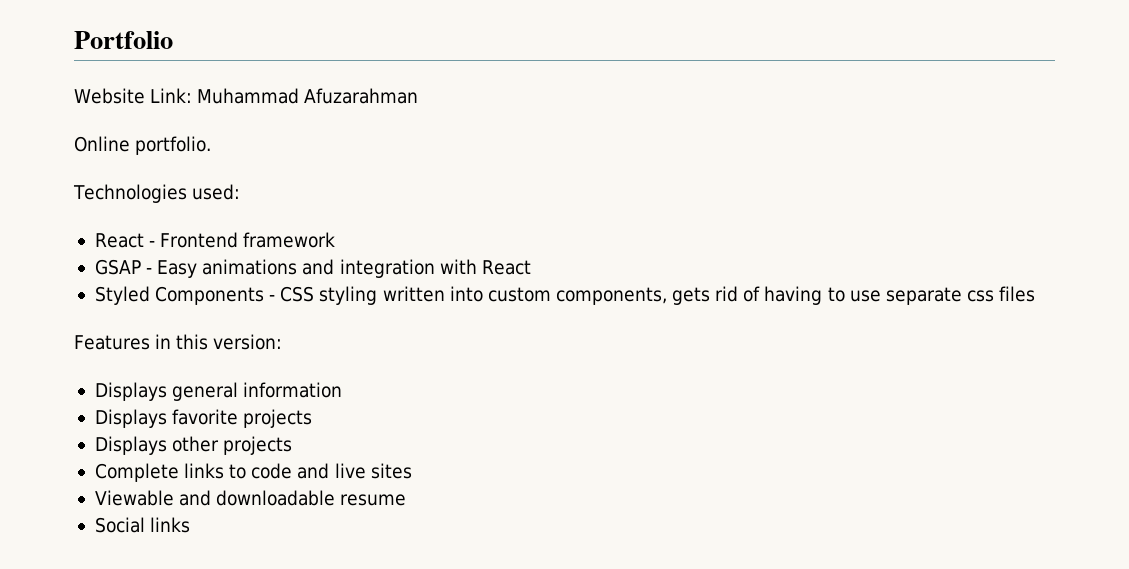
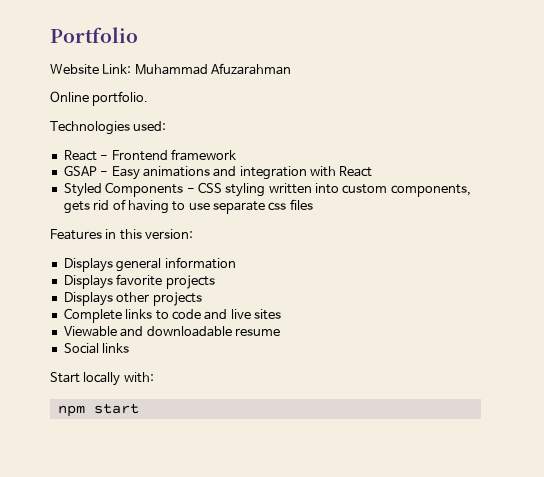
+ Start locally with:
+ npm start

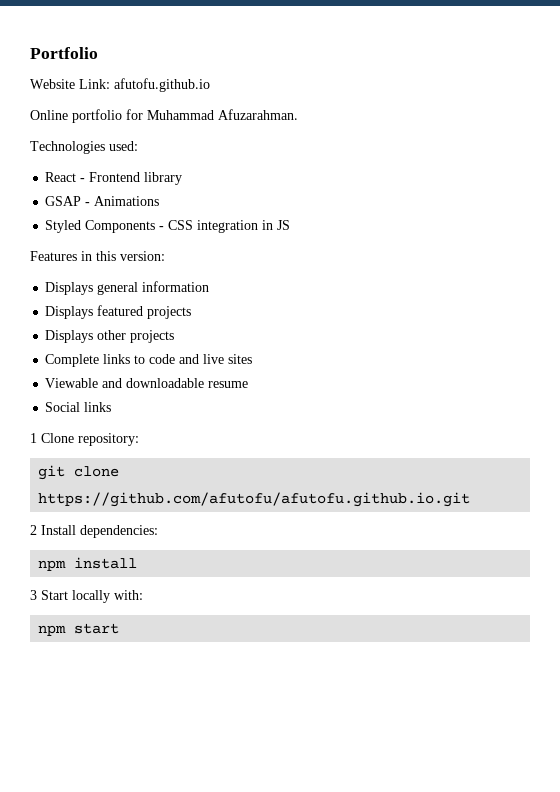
- Website Link: Muhammad Afuzarahman
+ Website Link: afutofu.github.io
- Online portfolio.
+ Online portfolio for Muhammad Afuzarahman.
- React - Frontend framework
+ React - Frontend library
- GSAP - Easy animations and integration with React
- Styled Components - CSS styling written into custom components, gets rid of having to use separate css files
+ GSAP - Animations
+ Styled Components - CSS integration in JS
- Displays favorite projects
+ Displays featured projects
- Start locally with:
+ 1 Clone repository:
+ git clone https://github.com/afutofu/afutofu.github.io.git
+ 2 Install dependencies:
+ npm install
+ 3 Start locally with:

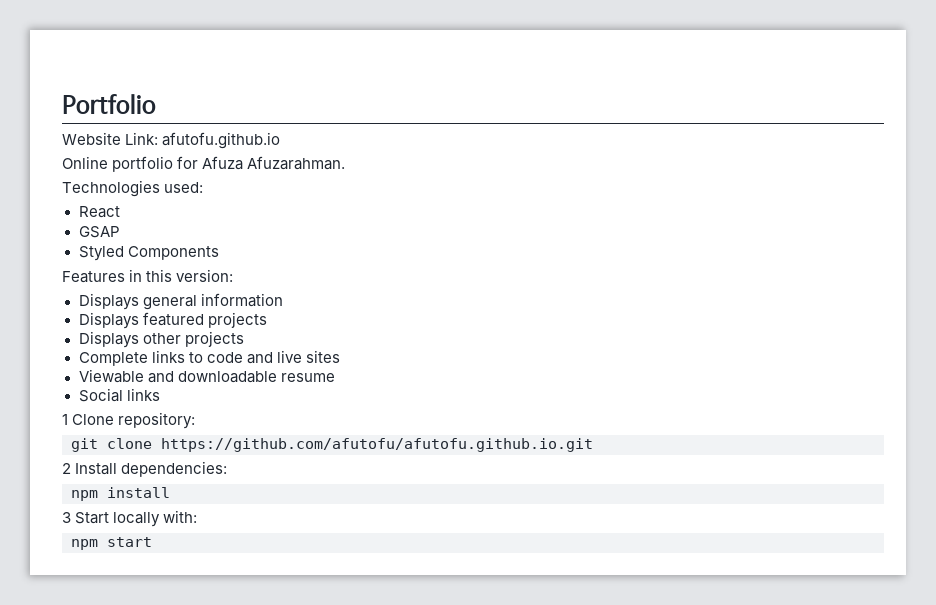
- Online portfolio for Muhammad Afuzarahman.
+ Online portfolio for Afuza Afuzarahman.
- React - Frontend library
+ React
- GSAP - Animations
+ GSAP
- Styled Components - CSS integration in JS
+ Styled Components

